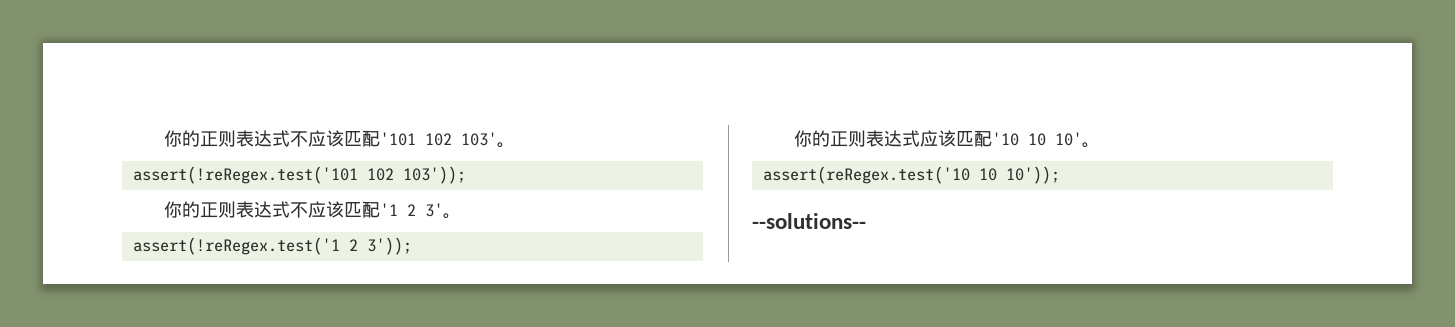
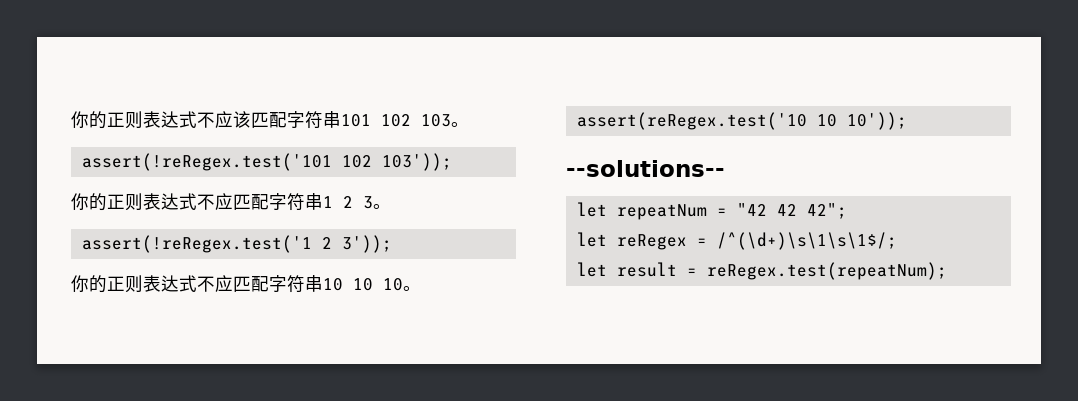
- 你的正则表达式不应该匹配'101 102 103'。
+ 你的正则表达式不应该匹配字符串101 102 103。
- 你的正则表达式不应该匹配'1 2 3'。
+ 你的正则表达式不应匹配字符串1 2 3。
- 你的正则表达式应该匹配'10 10 10'。
+ 你的正则表达式不应匹配字符串10 10 10。
+ let repeatNum = "42 42 42";
+ let reRegex = /^(\d+)\s\1\s\1$/;
+ let result = reRegex.test(repeatNum);

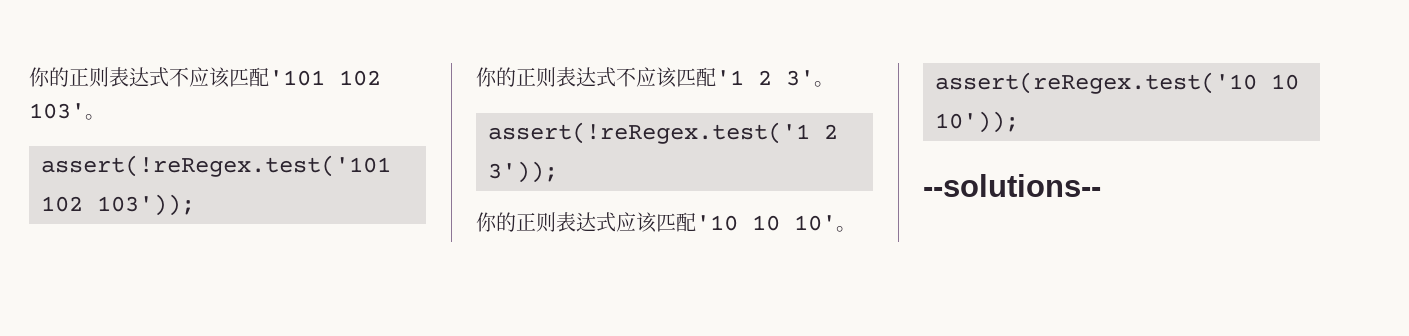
- 你的正则表达式不应该匹配字符串101 102 103。
+ 你的正则表达式不应该匹配'101 102 103'。
- 你的正则表达式不应匹配字符串1 2 3。
+ 你的正则表达式不应该匹配'1 2 3'。
- 你的正则表达式不应匹配字符串10 10 10。
+ 你的正则表达式应该匹配'10 10 10'。
- let repeatNum = "42 42 42";
- let reRegex = /^(\d+)\s\1\s\1$/;
- let result = reRegex.test(repeatNum);

